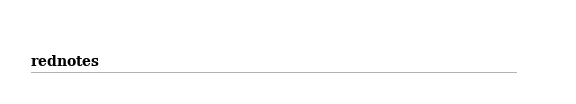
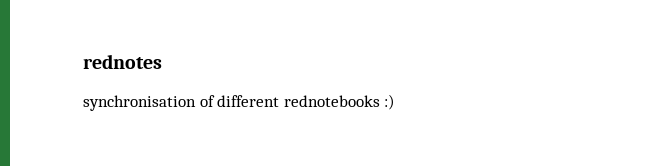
+ synchronisation of different rednotebooks :)

